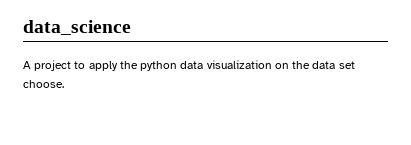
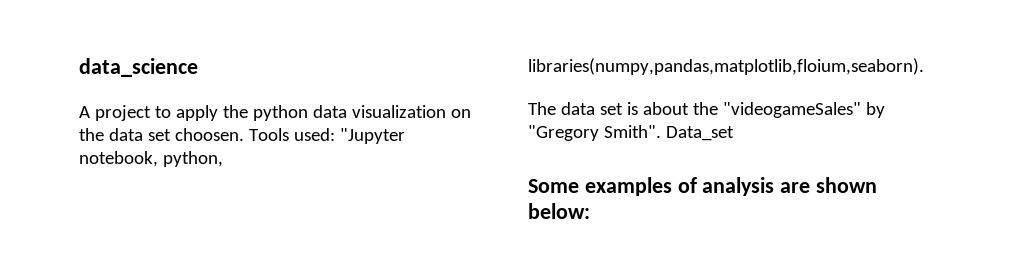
- A project to apply the python data visualization on the data set choose.
+ A project to apply the python data visualization on the data set choosen. Tools used: "Jupyter notebook, python, libraries(numpy,pandas,matplotlib,floium,seaborn).
+ The data set is about the "videogameSales" by "Gregory Smith". Data_set
+ Some examples of analysis are shown below:

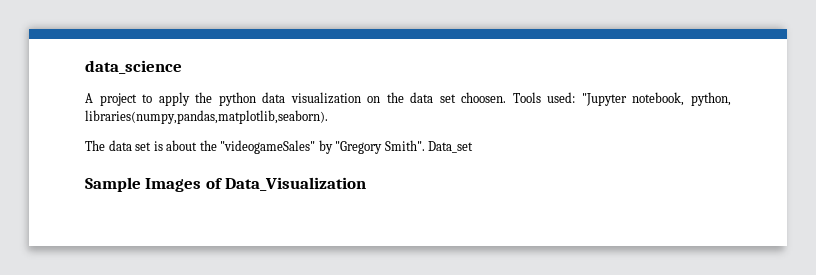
- Tools used: "Jupyter notebook, python, libraries(numpy,pandas,matplotlib,floium,seaborn).
+ Tools used: "Jupyter notebook, python, libraries(numpy,pandas,matplotlib,seaborn).
- Some examples of analysis are shown below:
+ Sample Images of Data_Visualization

